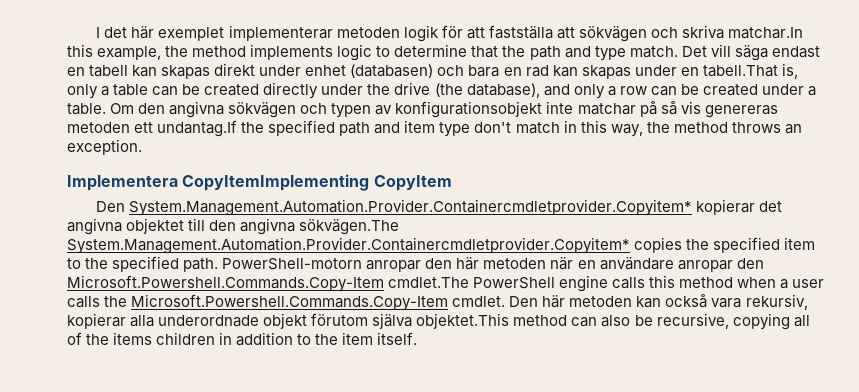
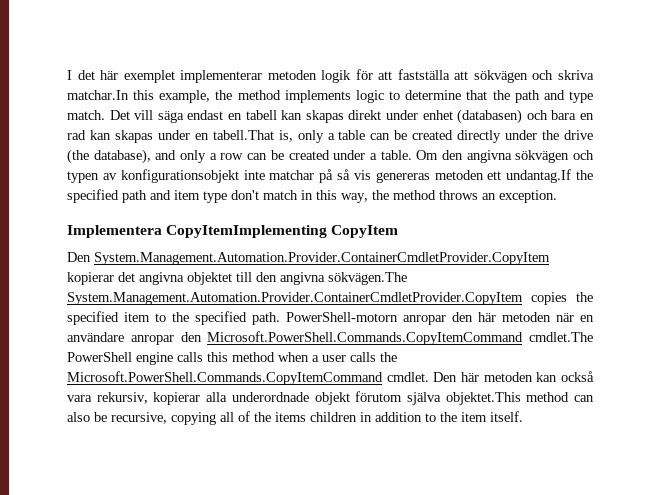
- Den System.Management.Automation.Provider.Containercmdletprovider.Copyitem* kopierar det angivna objektet till den angivna sökvägen.The System.Management.Automation.Provider.Containercmdletprovider.Copyitem* copies the specified item to the specified path.
+ Den System.Management.Automation.Provider.ContainerCmdletProvider.CopyItem kopierar det angivna objektet till den angivna sökvägen.The System.Management.Automation.Provider.ContainerCmdletProvider.CopyItem copies the specified item to the specified path.
- PowerShell-motorn anropar den här metoden när en användare anropar den Microsoft.Powershell.Commands.Copy-Item cmdlet.The PowerShell engine calls this method when a user calls the Microsoft.Powershell.Commands.Copy-Item cmdlet.
+ PowerShell-motorn anropar den här metoden när en användare anropar den Microsoft.PowerShell.Commands.CopyItemCommand cmdlet.The PowerShell engine calls this method when a user calls the Microsoft.PowerShell.Commands.CopyItemCommand cmdlet.

